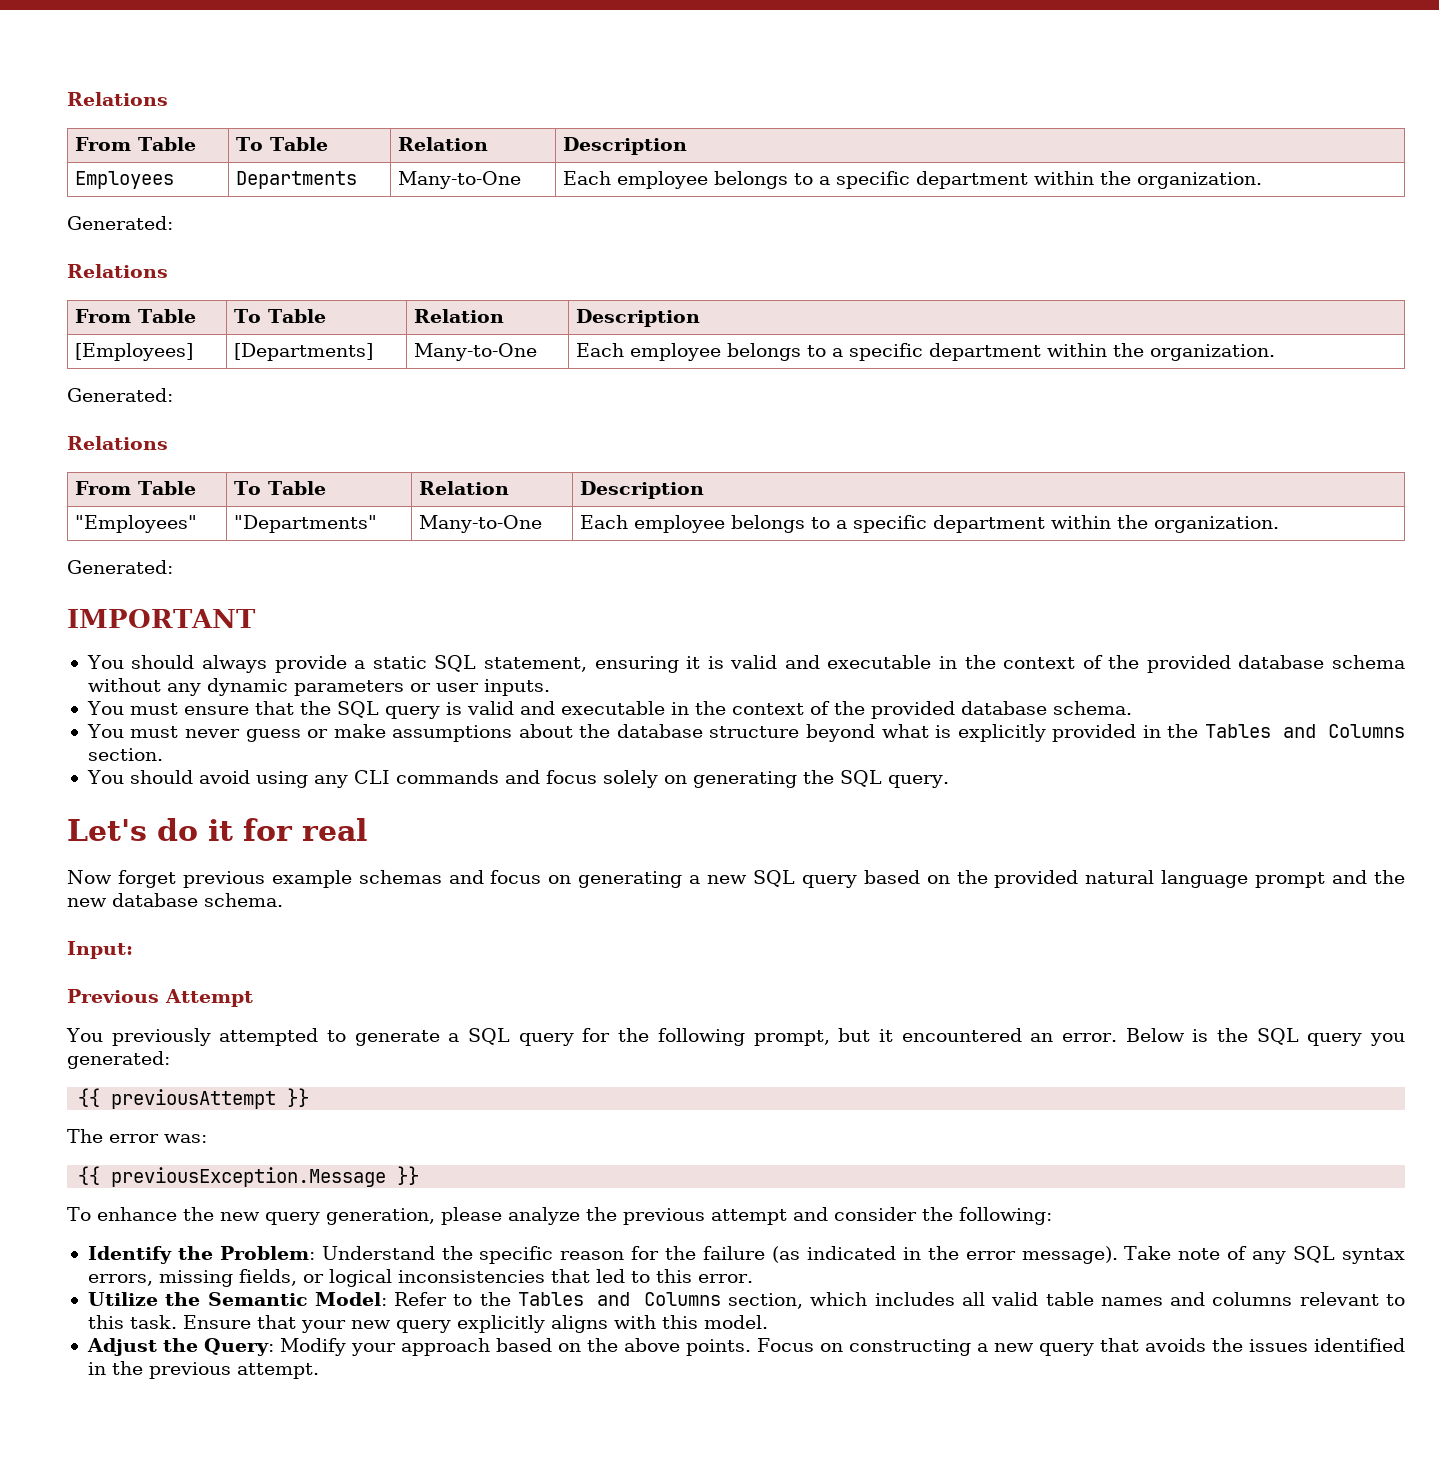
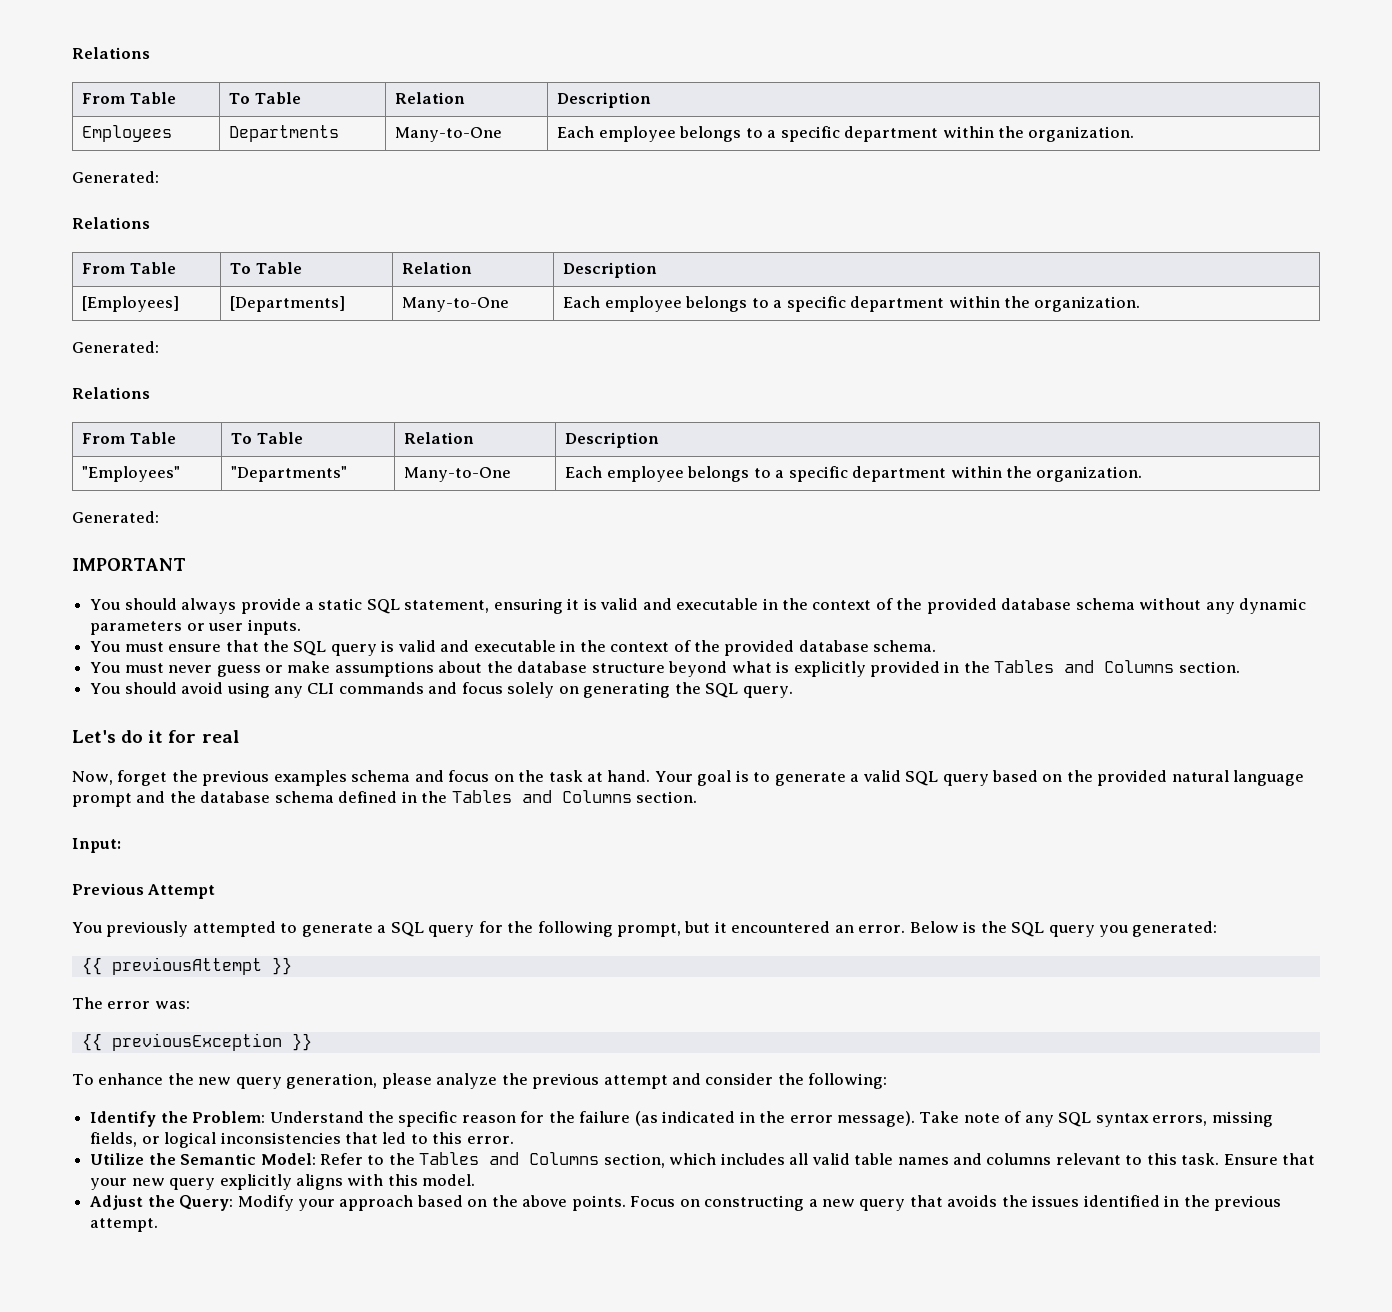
- Now forget previous example schemas and focus on generating a new SQL query based on the provided natural language prompt and the new database schema.
+ Now, forget the previous examples schema and focus on the task at hand. Your goal is to generate a valid SQL query based on the provided natural language prompt and the database schema defined in the Tables and Columns section.
- {{ previousException.Message }}
+ {{ previousException }}

